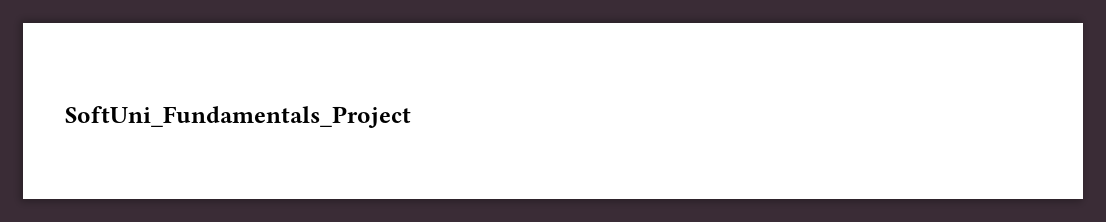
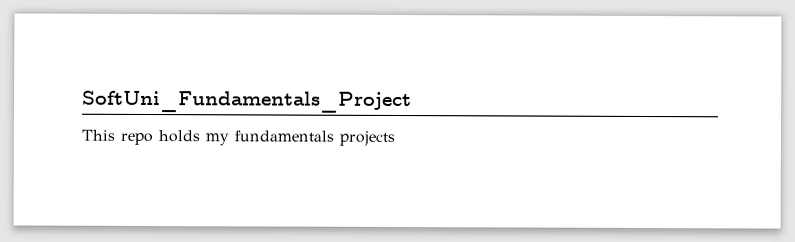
+ This repo holds my fundamentals projects

